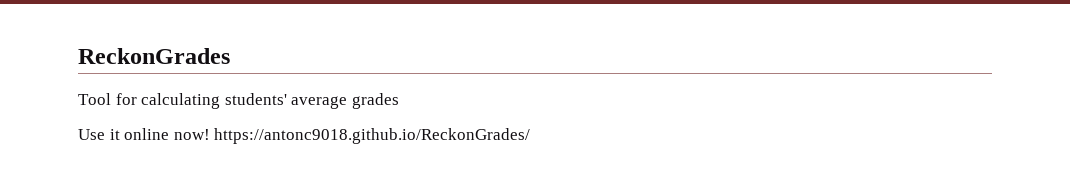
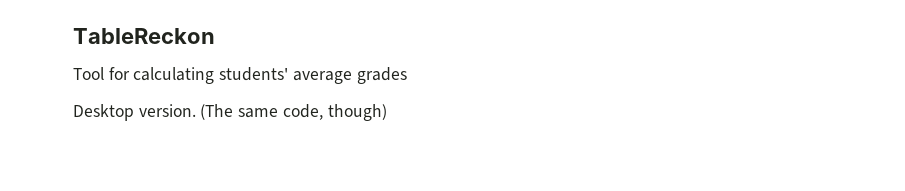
- ReckonGrades
+ TableReckon
- Use it online now! https://antonc9018.github.io/ReckonGrades/
+ Desktop version. (The same code, though)

